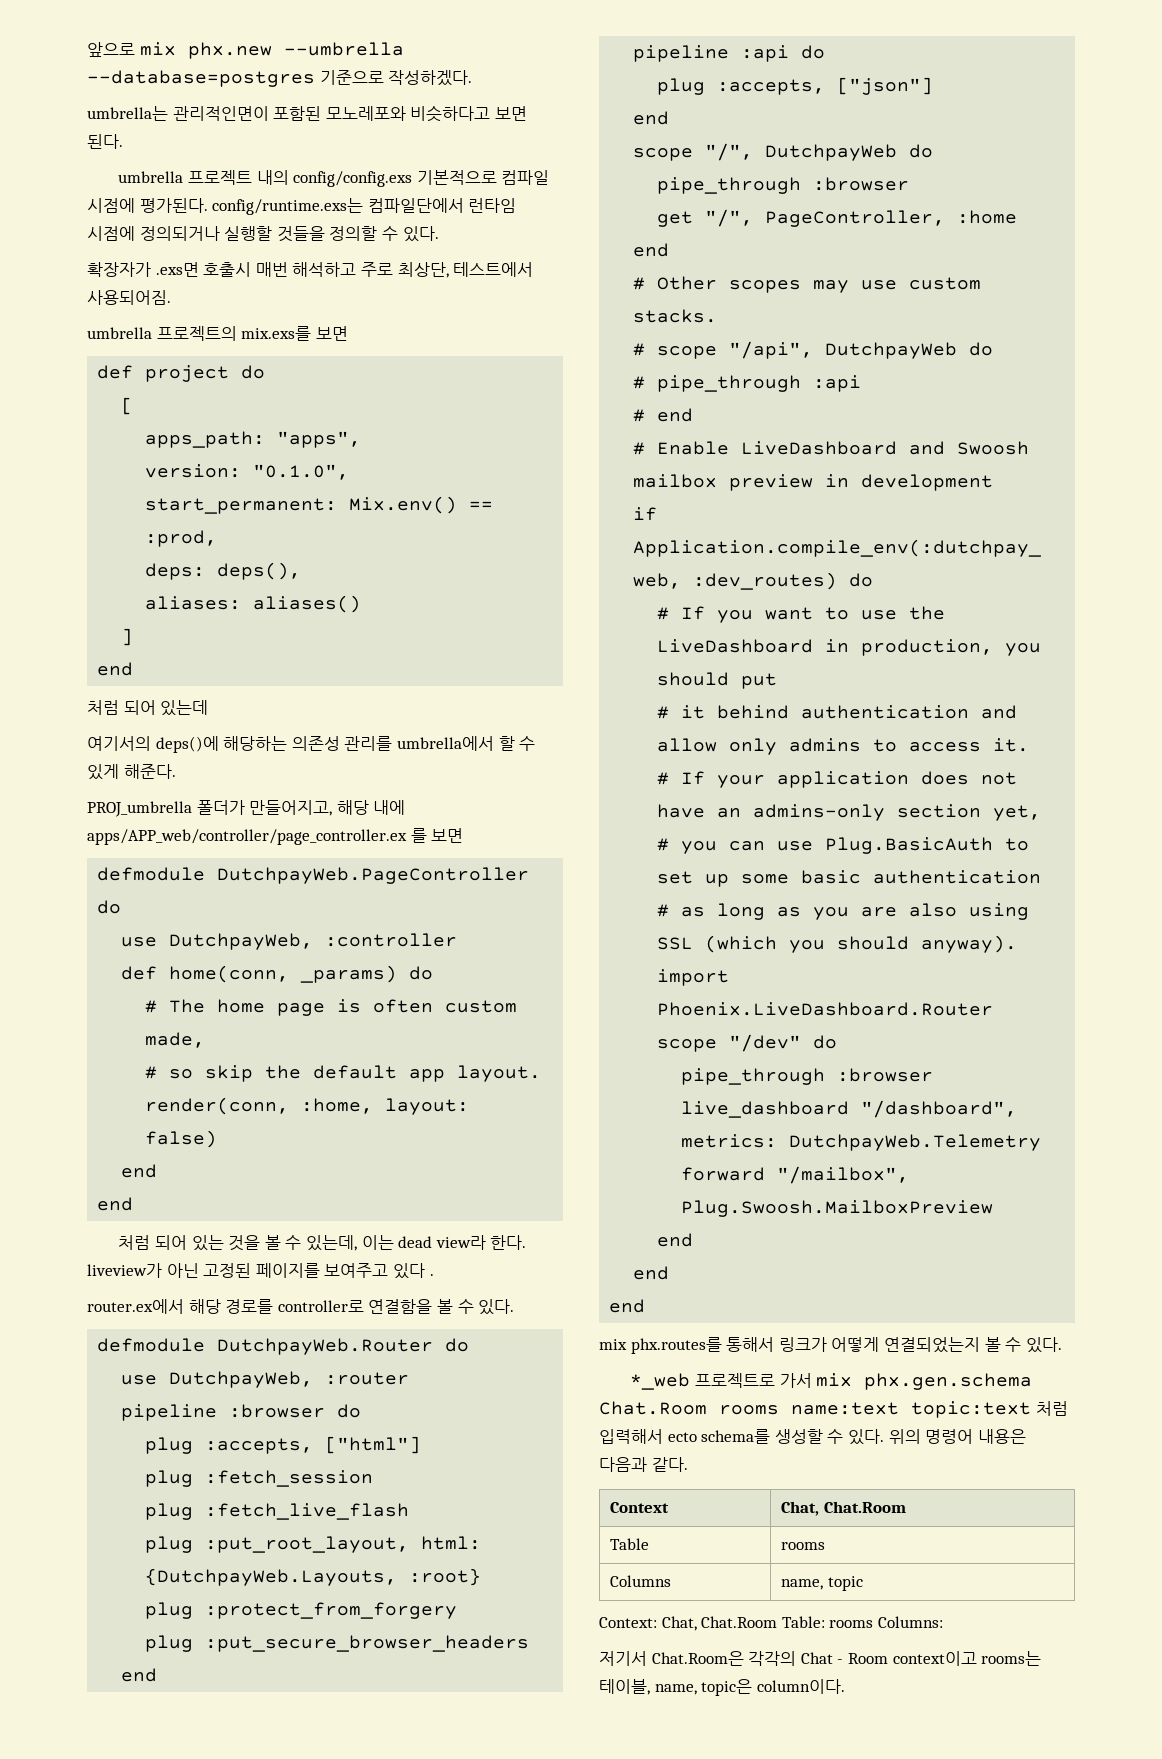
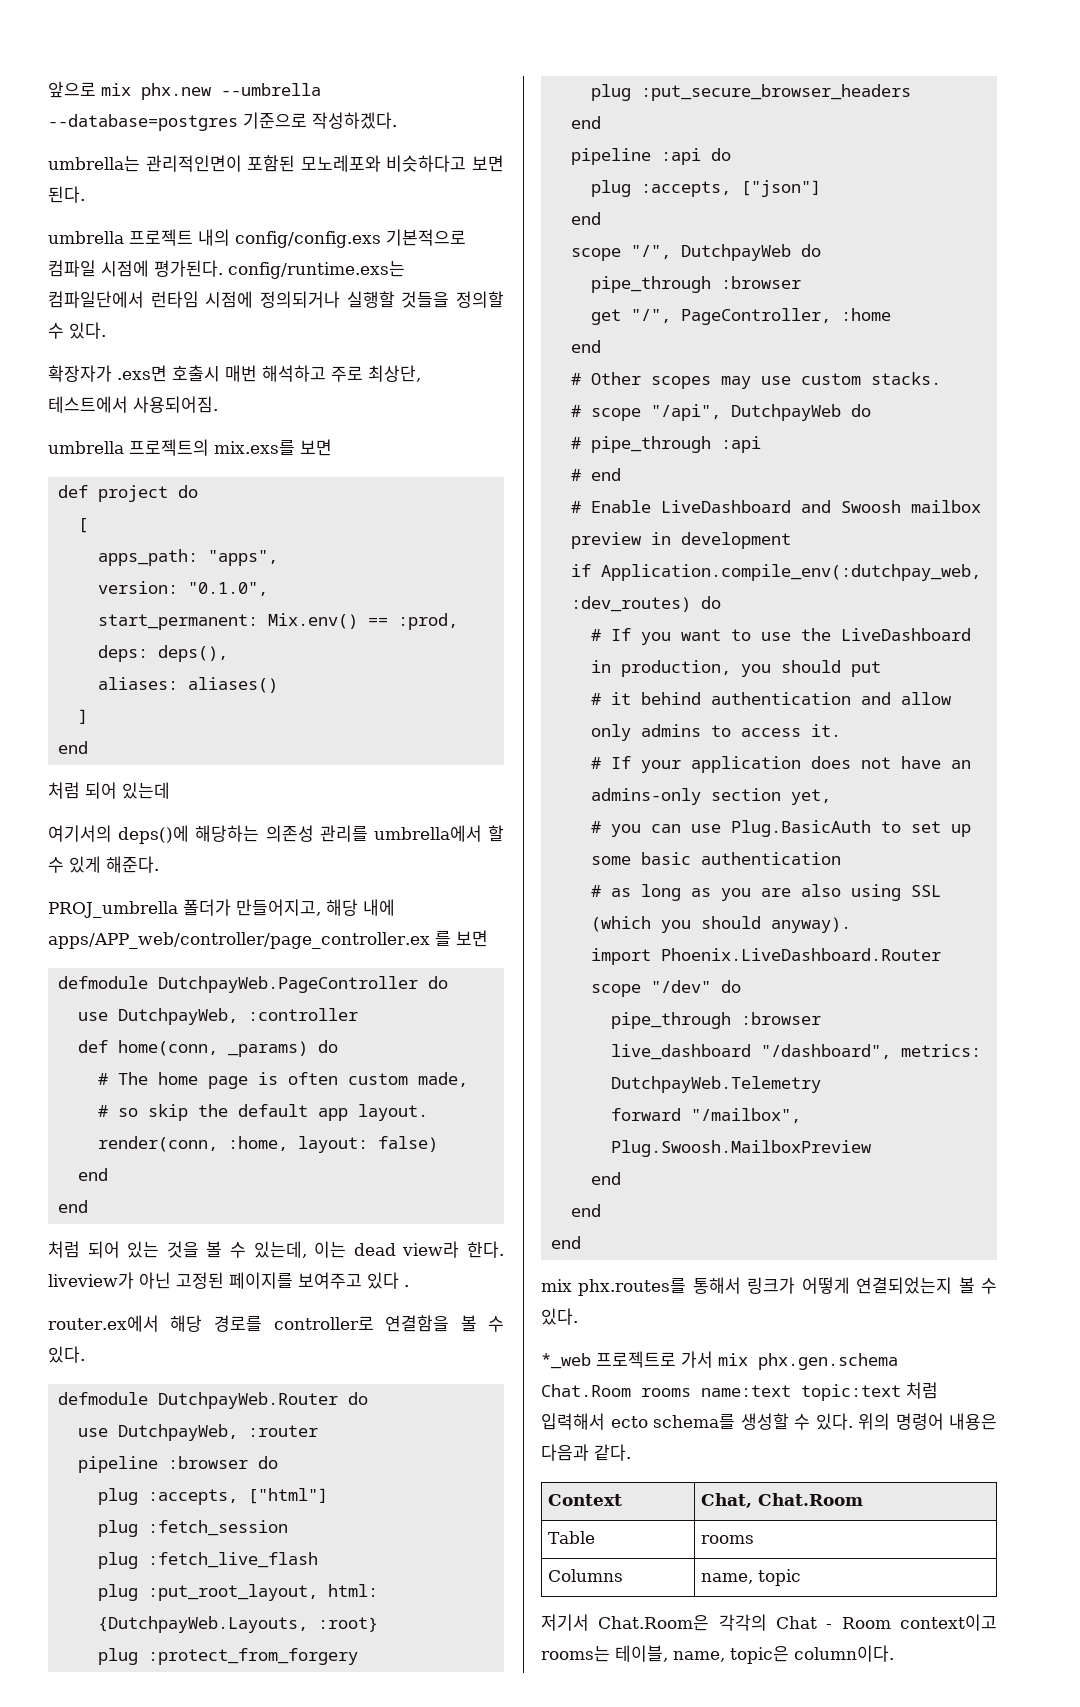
- Context: Chat, Chat.Room Table: rooms Columns:

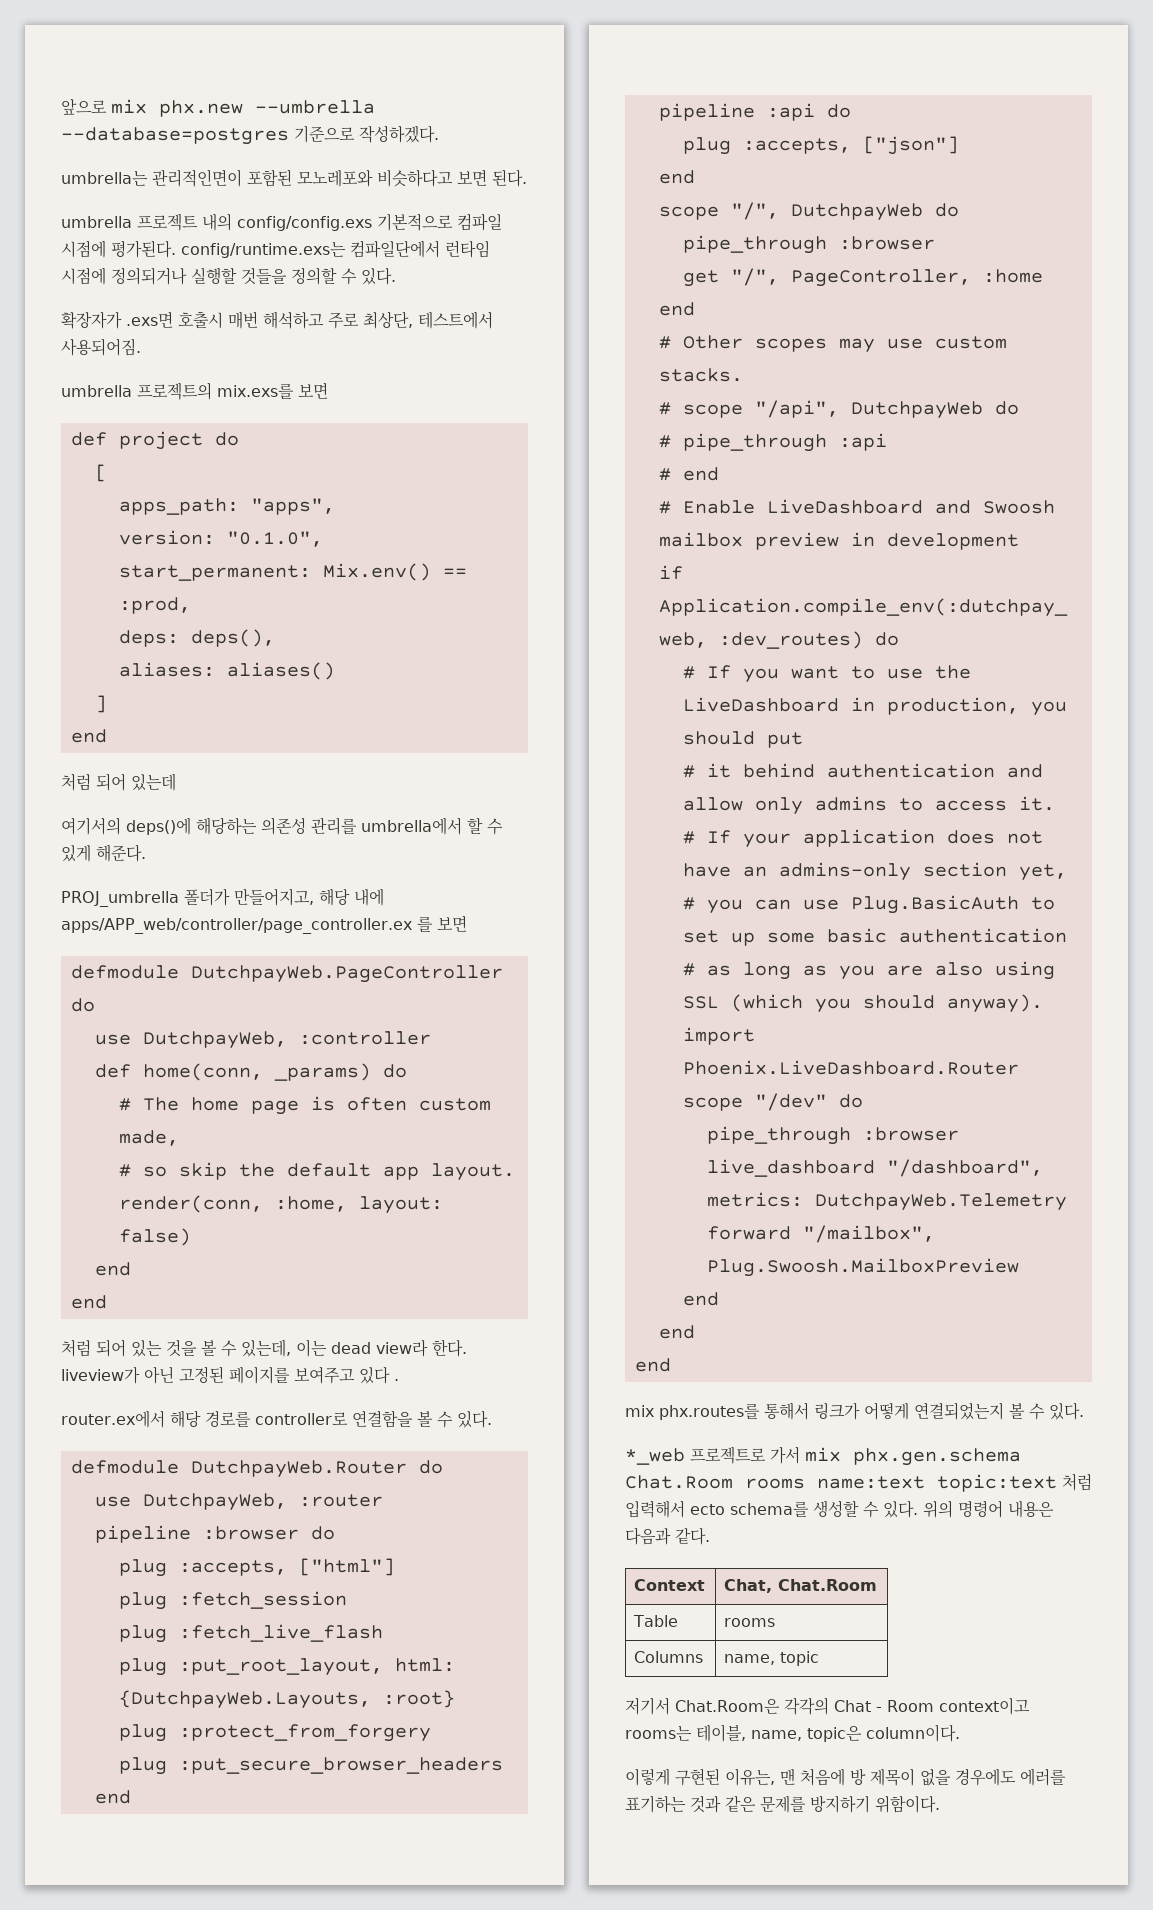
+ 이렇게 구현된 이유는, 맨 처음에 방 제목이 없을 경우에도 에러를 표기하는 것과 같은 문제를 방지하기 위함이다.

